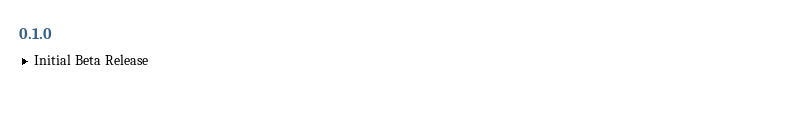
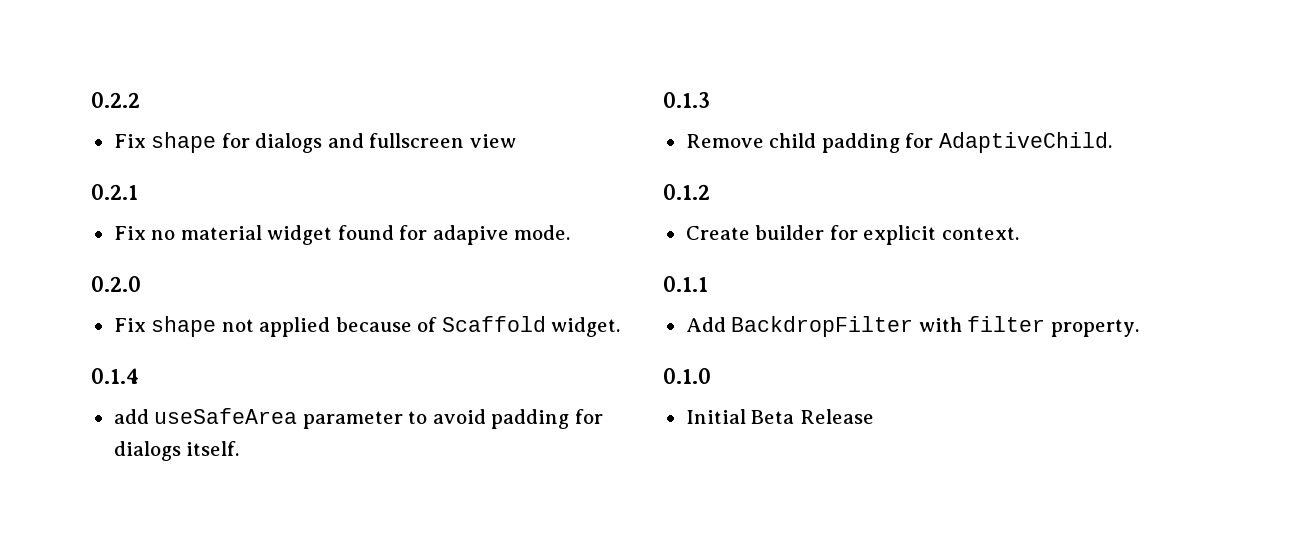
+ 0.2.2
+ Fix shape for dialogs and fullscreen view
+ 0.2.1
+ Fix no material widget found for adapive mode.
+ 0.2.0
+ Fix shape not applied because of Scaffold widget.
+ 0.1.4
+ add useSafeArea parameter to avoid padding for dialogs itself.
+ 0.1.3
+ Remove child padding for AdaptiveChild.
+ 0.1.2
+ Create builder for explicit context.
+ 0.1.1
+ Add BackdropFilter with filter property.

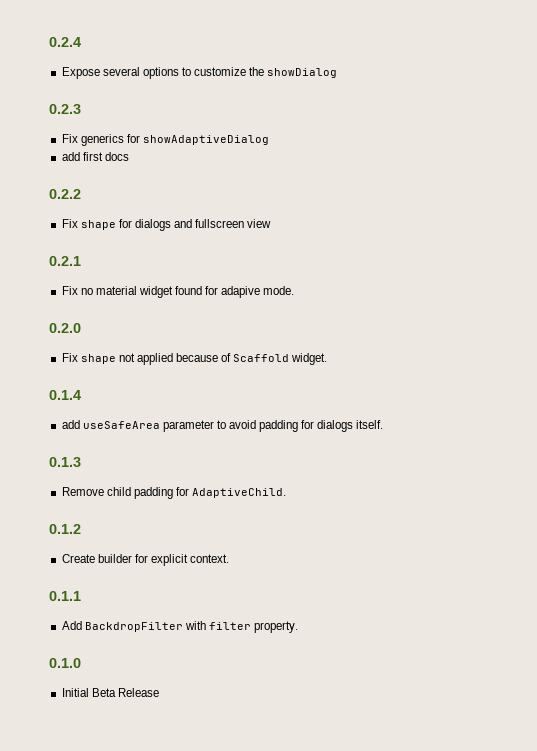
+ 0.2.4
+ Expose several options to customize the showDialog
+ 0.2.3
+ Fix generics for showAdaptiveDialog
+ add first docs

